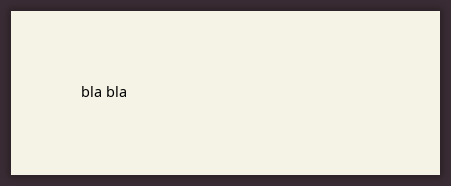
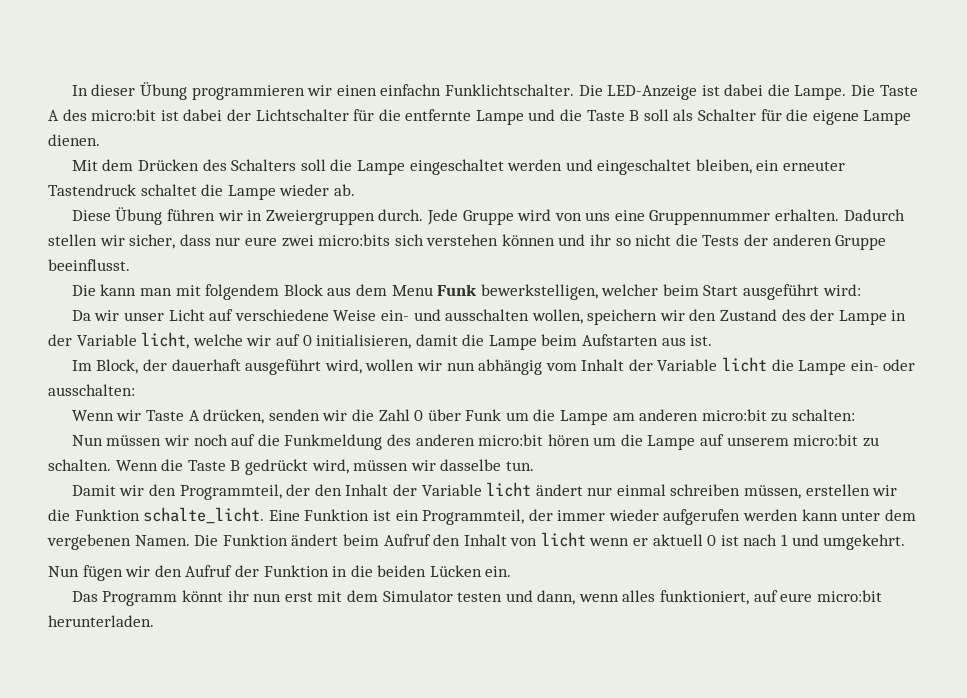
- bla bla
+ In dieser Übung programmieren wir einen einfachn Funklichtschalter. Die LED-Anzeige ist dabei die Lampe. Die Taste A des micro:bit ist dabei der Lichtschalter für die entfernte Lampe und die Taste B soll als Schalter für die eigene Lampe dienen.
+ Mit dem Drücken des Schalters soll die Lampe eingeschaltet werden und eingeschaltet bleiben, ein erneuter Tastendruck schaltet die Lampe wieder ab.
+ Diese Übung führen wir in Zweiergruppen durch. Jede Gruppe wird von uns eine Gruppennummer erhalten. Dadurch stellen wir sicher, dass nur eure zwei micro:bits sich verstehen können und ihr so nicht die Tests der anderen Gruppe beeinflusst.
+ Die kann man mit folgendem Block aus dem Menu Funk bewerkstelligen, welcher beim Start ausgeführt wird:
+ Da wir unser Licht auf verschiedene Weise ein- und ausschalten wollen, speichern wir den Zustand des der Lampe in der Variable licht, welche wir auf 0 initialisieren, damit die Lampe beim Aufstarten aus ist.
+ Im Block, der dauerhaft ausgeführt wird, wollen wir nun abhängig vom Inhalt der Variable licht die Lampe ein- oder ausschalten:
+ Wenn wir Taste A drücken, senden wir die Zahl 0 über Funk um die Lampe am anderen micro:bit zu schalten:
+ Nun müssen wir noch auf die Funkmeldung des anderen micro:bit hören um die Lampe auf unserem micro:bit zu schalten. Wenn die Taste B gedrückt wird, müssen wir dasselbe tun.
+ Damit wir den Programmteil, der den Inhalt der Variable licht ändert nur einmal schreiben müssen, erstellen wir die Funktion schalte_licht. Eine Funktion ist ein Programmteil, der immer wieder aufgerufen werden kann unter dem vergebenen Namen. Die Funktion ändert beim Aufruf den Inhalt von licht wenn er aktuell 0 ist nach 1 und umgekehrt.
+ Nun fügen wir den Aufruf der Funktion in die beiden Lücken ein.
+ Das Programm könnt ihr nun erst mit dem Simulator testen und dann, wenn alles funktioniert, auf eure micro:bit herunterladen.

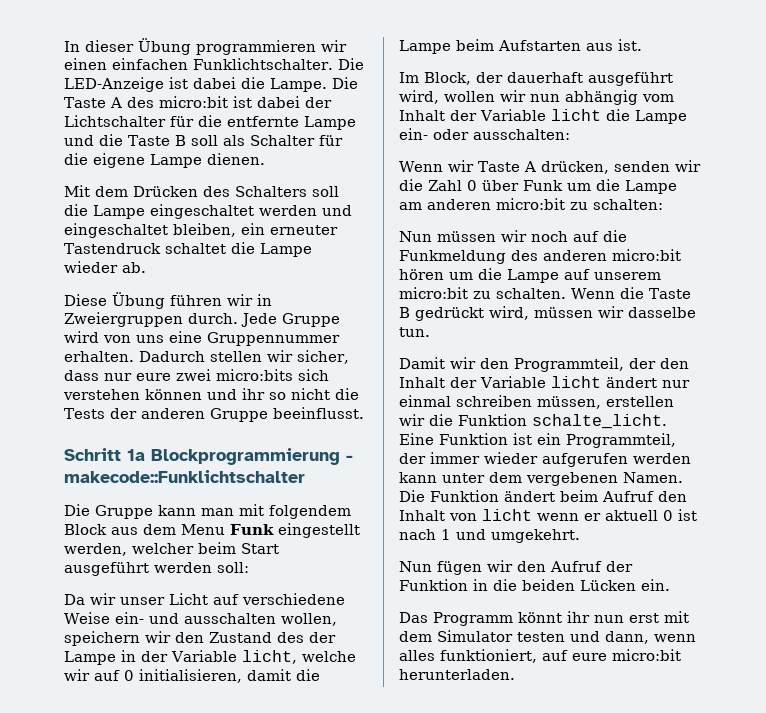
- In dieser Übung programmieren wir einen einfachn Funklichtschalter.
+ In dieser Übung programmieren wir einen einfachen Funklichtschalter.
- Die kann man mit folgendem Block aus dem Menu Funk bewerkstelligen, welcher beim Start ausgeführt wird:
+ Schritt 1a Blockprogrammierung - makecode::Funklichtschalter
+ Die Gruppe kann man mit folgendem Block aus dem Menu Funk eingestellt werden, welcher beim Start ausgeführt werden soll:

